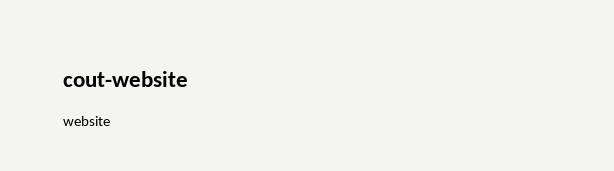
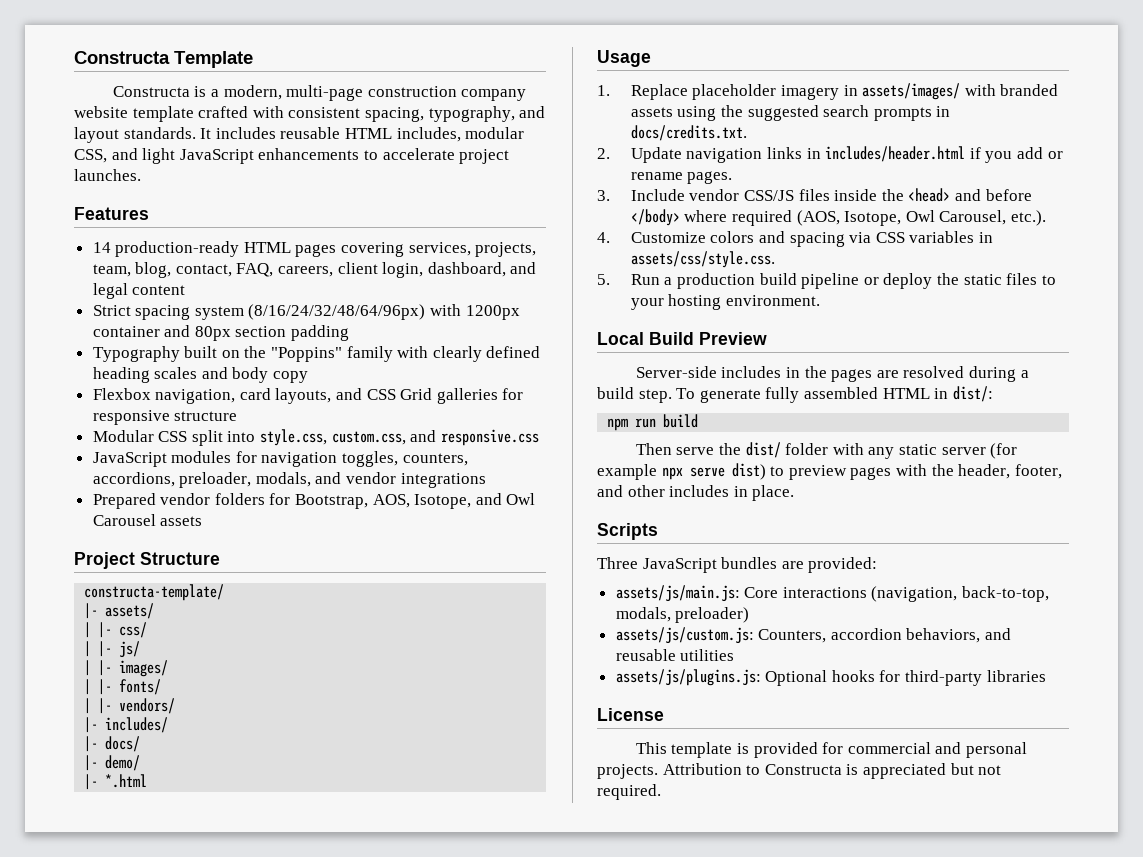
- cout-website
- website
+ Constructa Template
+ Constructa is a modern, multi-page construction company website template crafted with consistent spacing, typography, and layout standards. It includes reusable HTML includes, modular CSS, and light JavaScript enhancements to accelerate project launches.
+ Features
+ 14 production-ready HTML pages covering services, projects, team, blog, contact, FAQ, careers, client login, dashboard, and legal content
+ Strict spacing system (8/16/24/32/48/64/96px) with 1200px container and 80px section padding
+ Typography built on the "Poppins" family with clearly defined heading scales and body copy
+ Flexbox navigation, card layouts, and CSS Grid galleries for responsive structure
+ Modular CSS split into style.css, custom.css, and responsive.css
+ JavaScript modules for navigation toggles, counters, accordions, preloader, modals, and vendor integrations
+ Prepared vendor folders for Bootstrap, AOS, Isotope, and Owl Carousel assets
+ Project Structure
+ constructa-template/
+ |- assets/
+ | |- css/
+ | |- js/
+ | |- images/
+ | |- fonts/
+ | |- vendors/
+ |- includes/
+ |- docs/
+ |- demo/
+ |- *.html
+ Usage
+ 1. Replace placeholder imagery in assets/images/ with branded assets using the suggested search prompts in docs/credits.txt.
+ 2. Update navigation links in includes/header.html if you add or rename pages.
+ 3. Include vendor CSS/JS files inside the <head> and before </body> where required (AOS, Isotope, Owl Carousel, etc.).
+ 4. Customize colors and spacing via CSS variables in assets/css/style.css.
+ 5. Run a production build pipeline or deploy the static files to your hosting environment.
+ Local Build Preview
+ Server-side includes in the pages are resolved during a build step. To generate fully assembled HTML in dist/:
+ npm run build
+ Then serve the dist/ folder with any static server (for example npx serve dist) to preview pages with the header, footer, and other includes in place.
+ Scripts
+ Three JavaScript bundles are provided:
+ assets/js/main.js: Core interactions (navigation, back-to-top, modals, preloader)
+ assets/js/custom.js: Counters, accordion behaviors, and reusable utilities
+ assets/js/plugins.js: Optional hooks for third-party libraries
+ License
+ This template is provided for commercial and personal projects. Attribution to Constructa is appreciated but not required.

